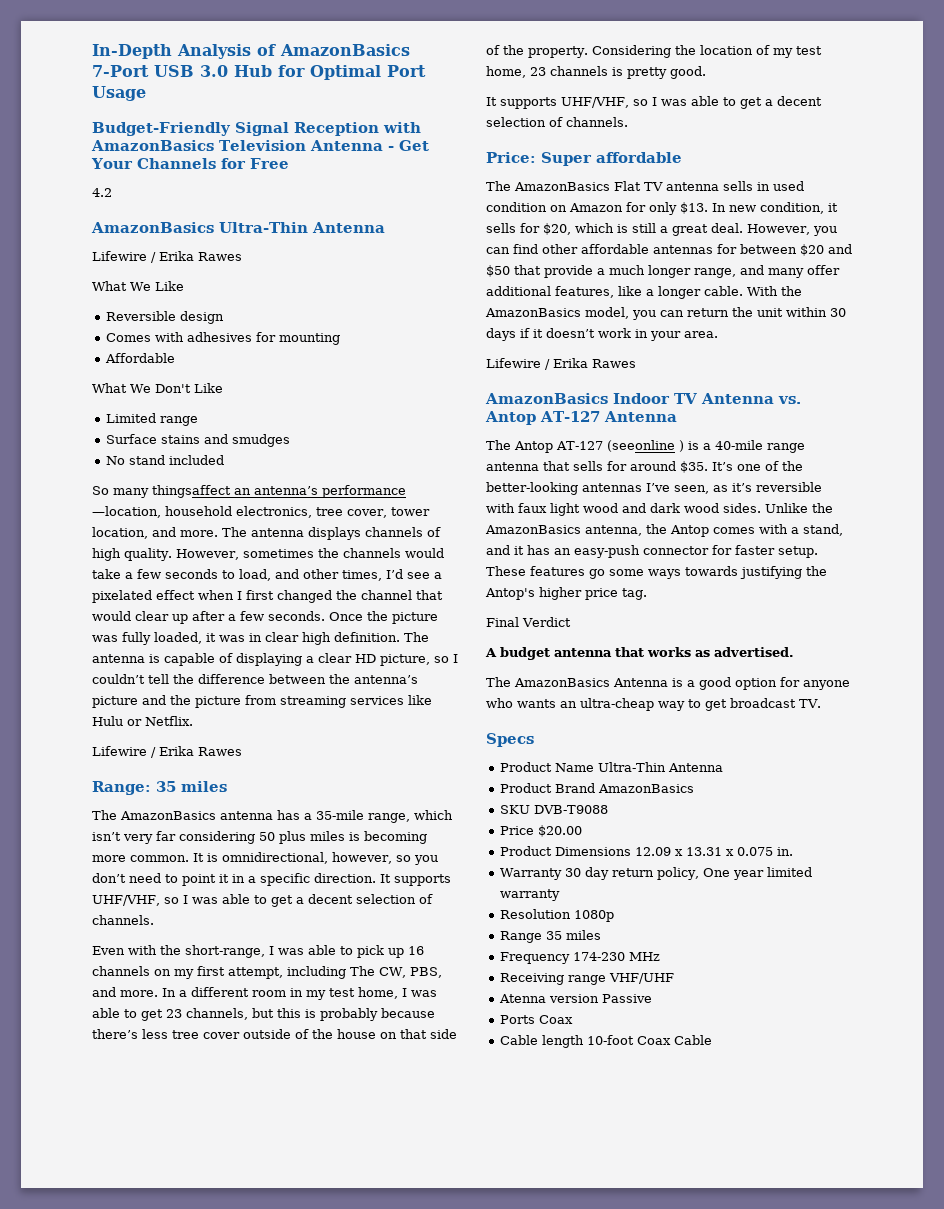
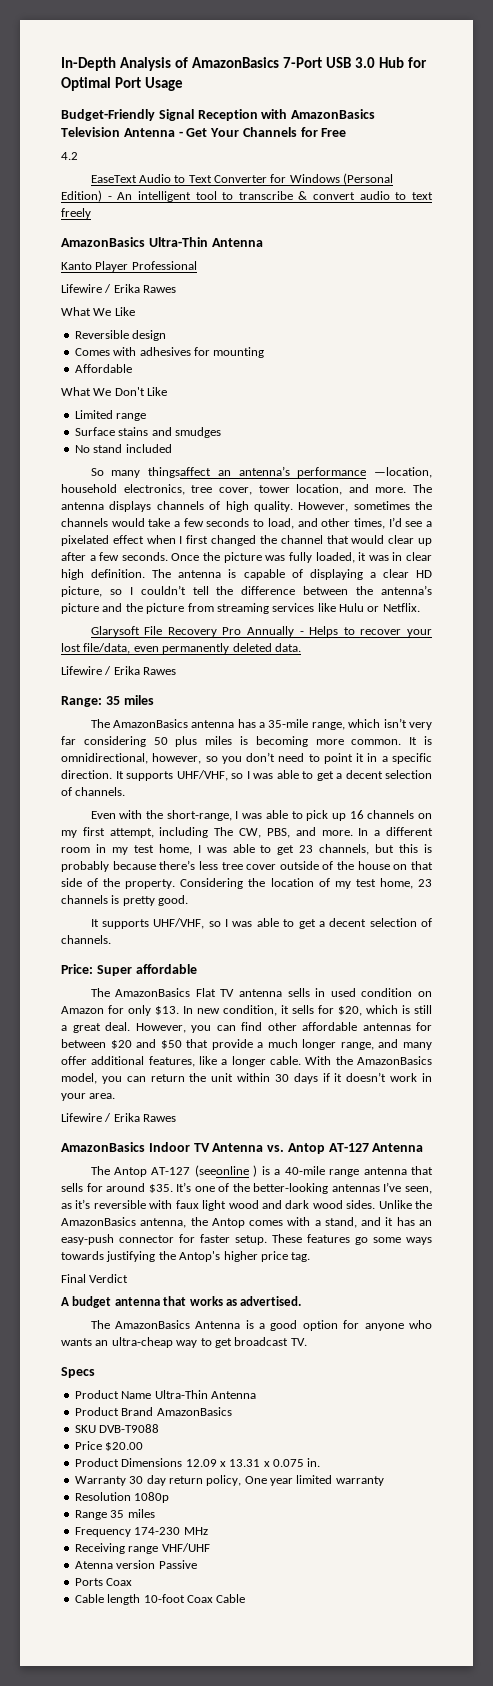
+ EaseText Audio to Text Converter for Windows (Personal Edition) - An intelligent tool to transcribe & convert audio to text freely
+ Kanto Player Professional
+ Glarysoft File Recovery Pro Annually - Helps to recover your lost file/data, even permanently deleted data.

